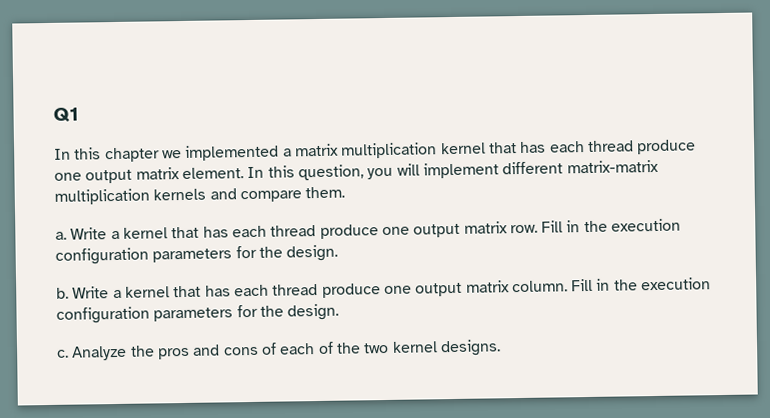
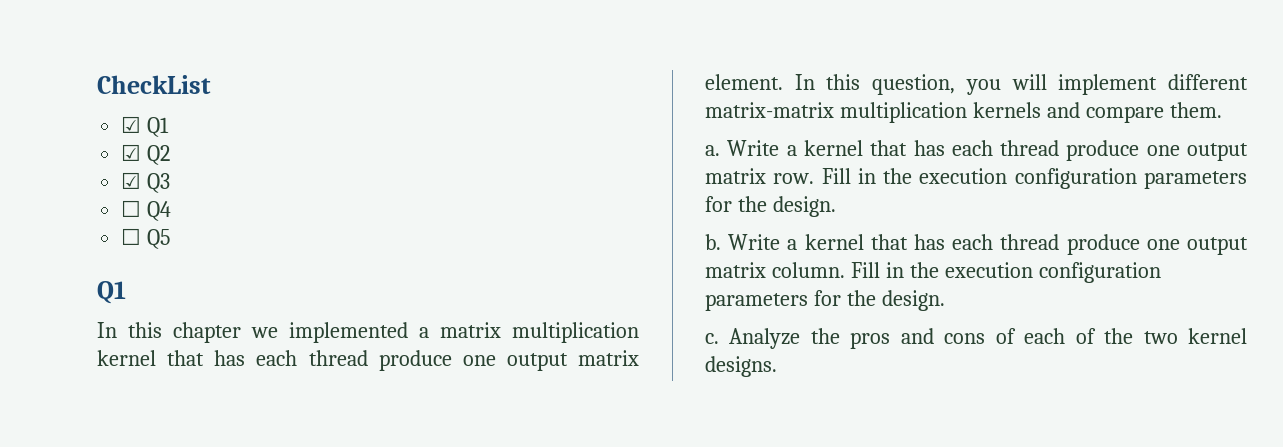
+ CheckList
+ ☑ Q1
+ ☑ Q2
+ ☑ Q3
+ ☐ Q4
+ ☐ Q5

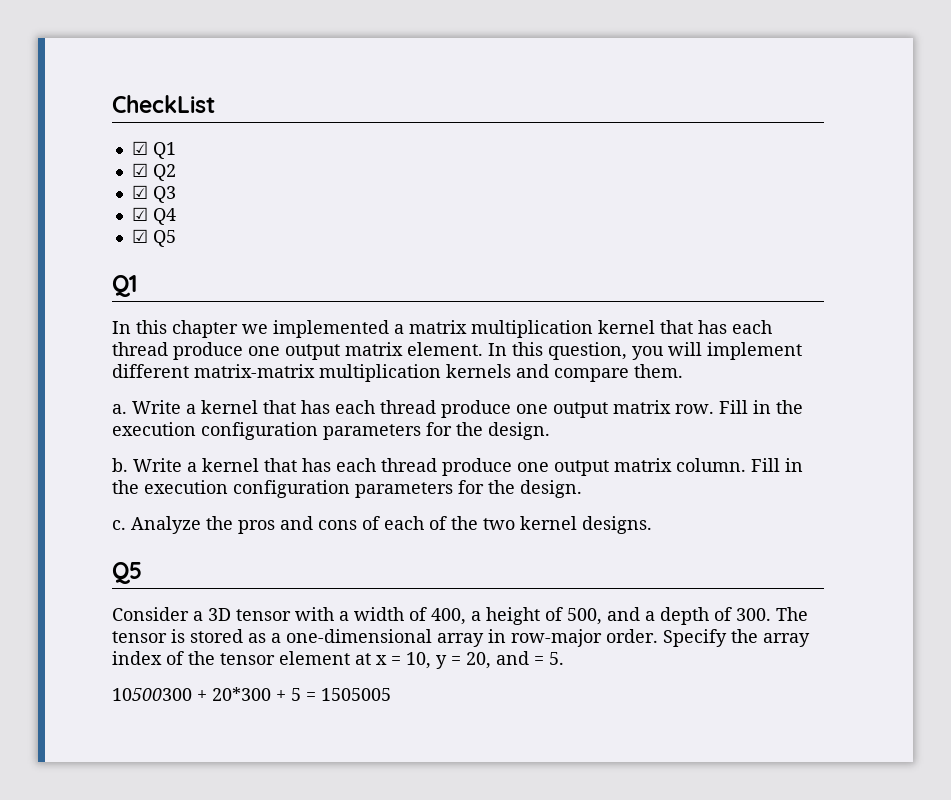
- ☐ Q4
+ ☑ Q4
- ☐ Q5
+ ☑ Q5
  Analyze the pros and cons of each of the two kernel designs.
+ Q5
+ Consider a 3D tensor with a width of 400, a height of 500, and a depth of 300. The tensor is stored as a one-dimensional array in row-major order. Specify the array index of the tensor element at x = 10, y = 20, and = 5.
+ 10500300 + 20*300 + 5 = 1505005

